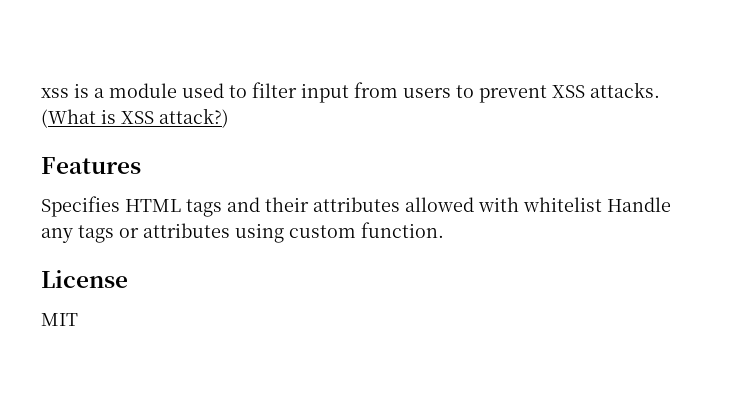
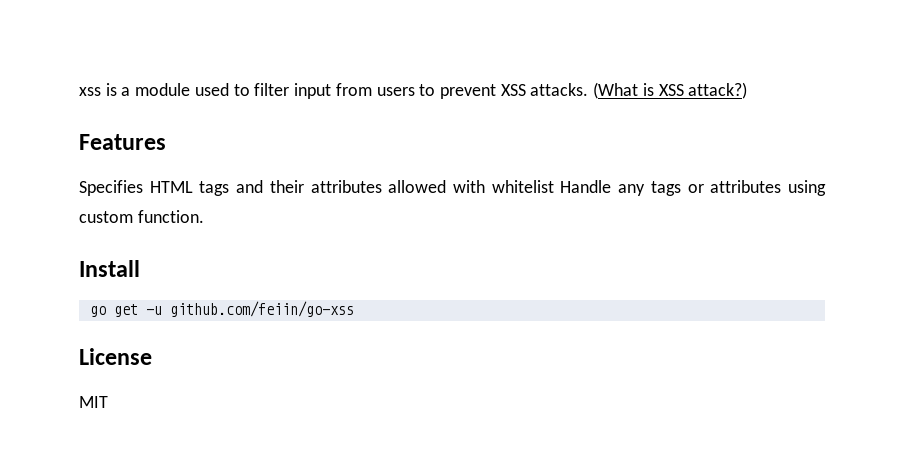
+ Install
+ go get -u github.com/feiin/go-xss

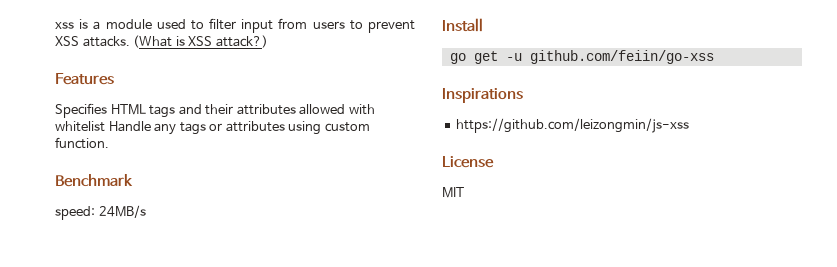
+ Benchmark
+ speed: 24MB/s
+ Inspirations
+ https://github.com/leizongmin/js-xss

